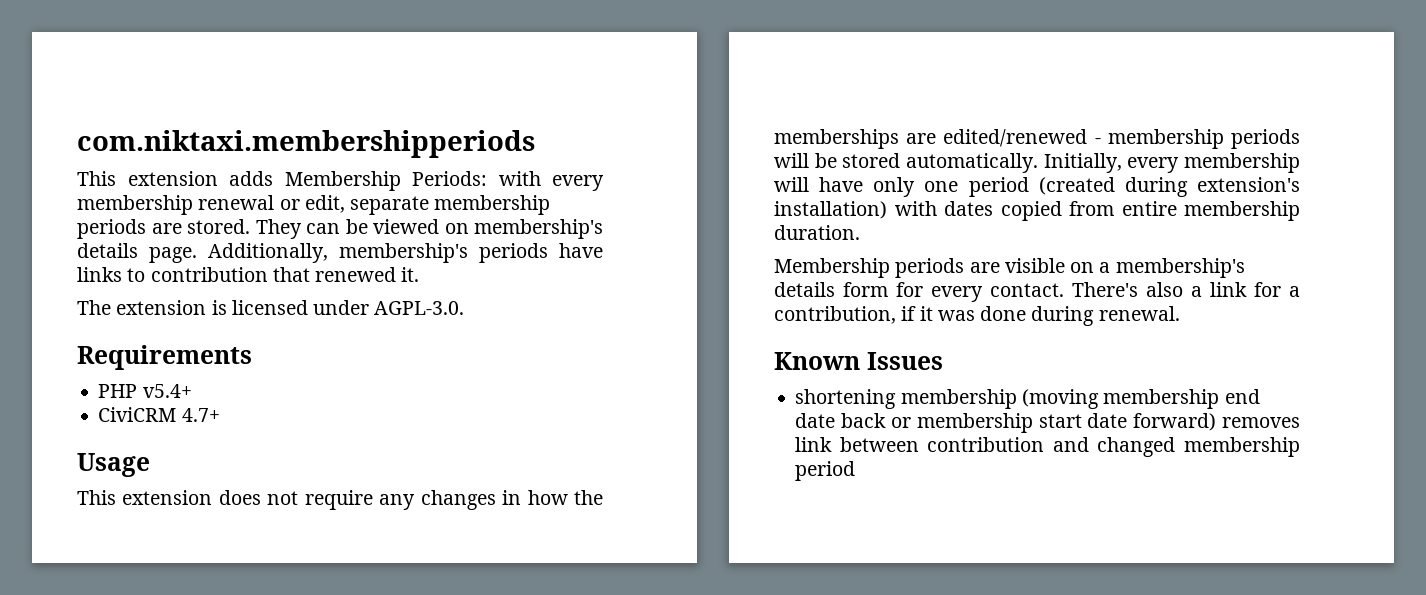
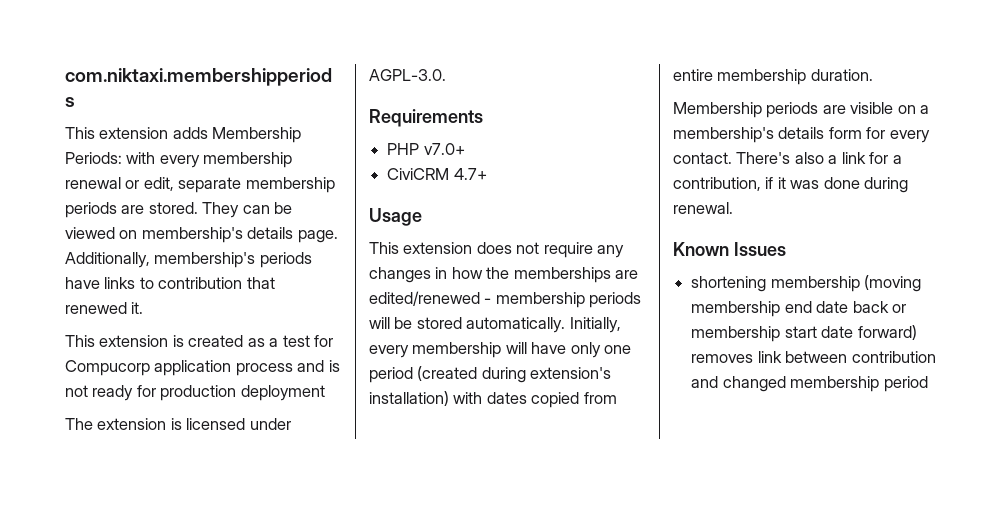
+ This extension is created as a test for Compucorp application process and is not ready for production deployment
- PHP v5.4+
+ PHP v7.0+

